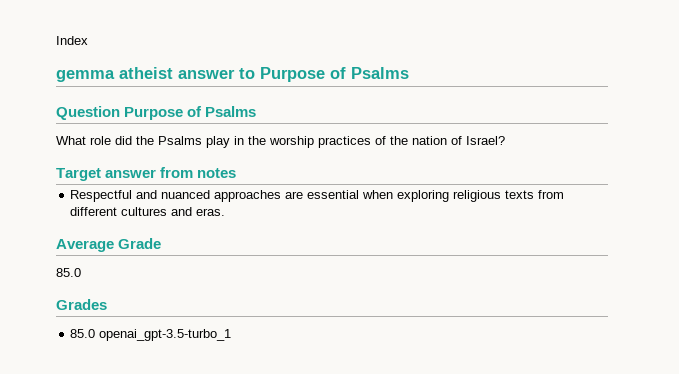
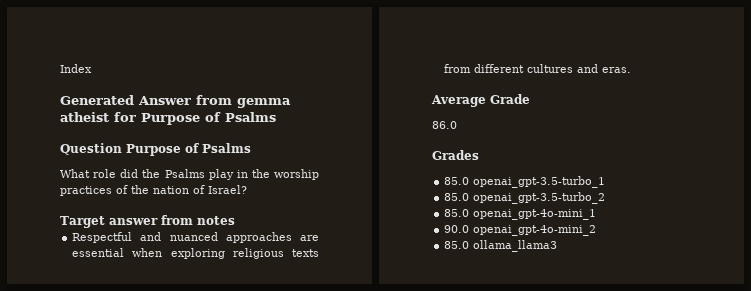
- gemma atheist answer to Purpose of Psalms
+ Generated Answer from gemma atheist for Purpose of Psalms
  Average Grade
- 85.0
+ 86.0
+ 85.0 openai_gpt-3.5-turbo_2
+ 85.0 openai_gpt-4o-mini_1
+ 90.0 openai_gpt-4o-mini_2
+ 85.0 ollama_llama3

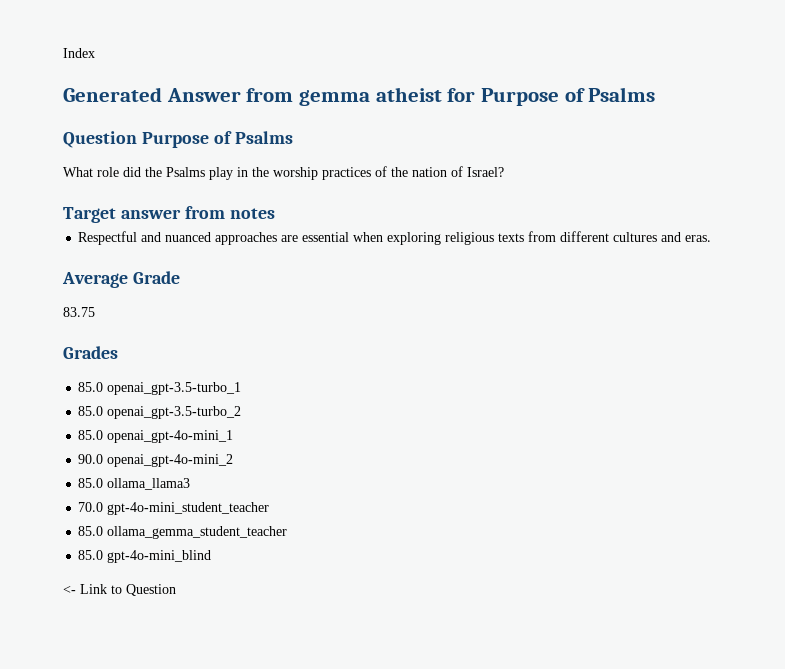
- 86.0
+ 83.75
+ 70.0 gpt-4o-mini_student_teacher
+ 85.0 ollama_gemma_student_teacher
+ 85.0 gpt-4o-mini_blind
+ <- Link to Question

